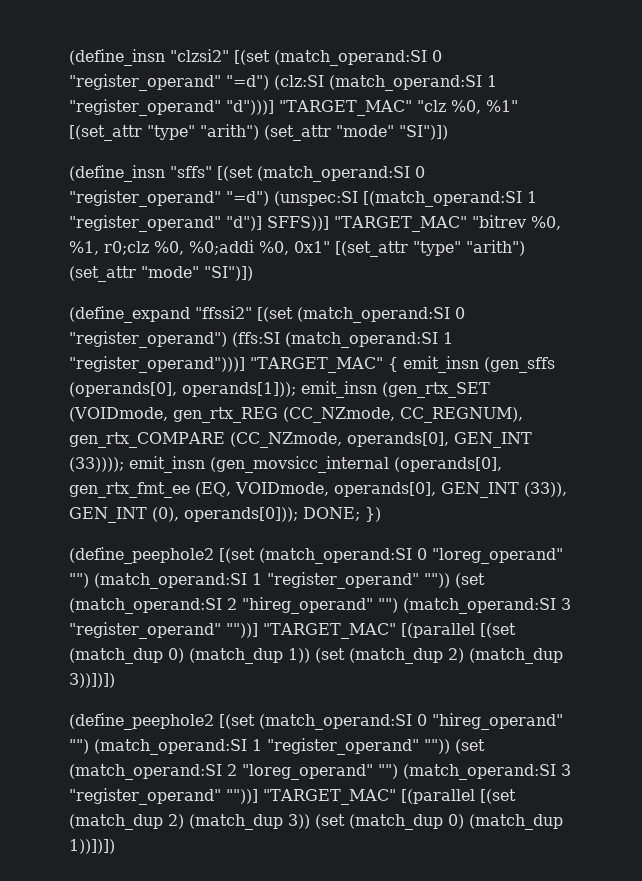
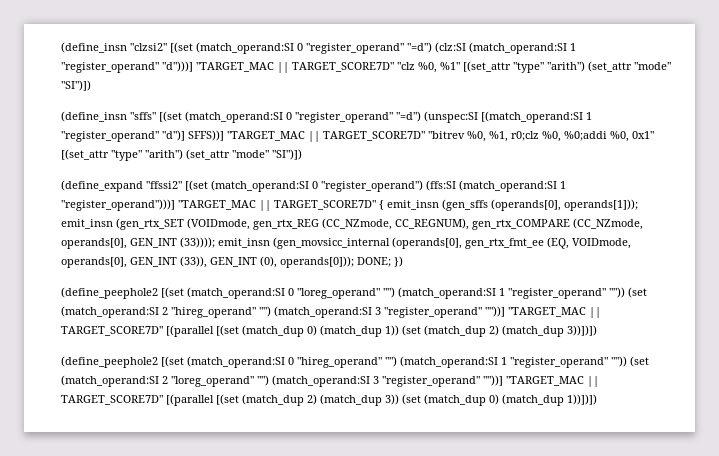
- (define_insn "clzsi2" [(set (match_operand:SI 0 "register_operand" "=d") (clz:SI (match_operand:SI 1 "register_operand" "d")))] "TARGET_MAC" "clz %0, %1" [(set_attr "type" "arith") (set_attr "mode" "SI")])
+ (define_insn "clzsi2" [(set (match_operand:SI 0 "register_operand" "=d") (clz:SI (match_operand:SI 1 "register_operand" "d")))] "TARGET_MAC || TARGET_SCORE7D" "clz %0, %1" [(set_attr "type" "arith") (set_attr "mode" "SI")])
- (define_insn "sffs" [(set (match_operand:SI 0 "register_operand" "=d") (unspec:SI [(match_operand:SI 1 "register_operand" "d")] SFFS))] "TARGET_MAC" "bitrev %0, %1, r0;clz %0, %0;addi %0, 0x1" [(set_attr "type" "arith") (set_attr "mode" "SI")])
+ (define_insn "sffs" [(set (match_operand:SI 0 "register_operand" "=d") (unspec:SI [(match_operand:SI 1 "register_operand" "d")] SFFS))] "TARGET_MAC || TARGET_SCORE7D" "bitrev %0, %1, r0;clz %0, %0;addi %0, 0x1" [(set_attr "type" "arith") (set_attr "mode" "SI")])
- (define_expand "ffssi2" [(set (match_operand:SI 0 "register_operand") (ffs:SI (match_operand:SI 1 "register_operand")))] "TARGET_MAC" { emit_insn (gen_sffs (operands[0], operands[1])); emit_insn (gen_rtx_SET (VOIDmode, gen_rtx_REG (CC_NZmode, CC_REGNUM), gen_rtx_COMPARE (CC_NZmode, operands[0], GEN_INT (33)))); emit_insn (gen_movsicc_internal (operands[0], gen_rtx_fmt_ee (EQ, VOIDmode, operands[0], GEN_INT (33)), GEN_INT (0), operands[0])); DONE; })
+ (define_expand "ffssi2" [(set (match_operand:SI 0 "register_operand") (ffs:SI (match_operand:SI 1 "register_operand")))] "TARGET_MAC || TARGET_SCORE7D" { emit_insn (gen_sffs (operands[0], operands[1])); emit_insn (gen_rtx_SET (VOIDmode, gen_rtx_REG (CC_NZmode, CC_REGNUM), gen_rtx_COMPARE (CC_NZmode, operands[0], GEN_INT (33)))); emit_insn (gen_movsicc_internal (operands[0], gen_rtx_fmt_ee (EQ, VOIDmode, operands[0], GEN_INT (33)), GEN_INT (0), operands[0])); DONE; })
- (define_peephole2 [(set (match_operand:SI 0 "loreg_operand" "") (match_operand:SI 1 "register_operand" "")) (set (match_operand:SI 2 "hireg_operand" "") (match_operand:SI 3 "register_operand" ""))] "TARGET_MAC" [(parallel [(set (match_dup 0) (match_dup 1)) (set (match_dup 2) (match_dup 3))])])
+ (define_peephole2 [(set (match_operand:SI 0 "loreg_operand" "") (match_operand:SI 1 "register_operand" "")) (set (match_operand:SI 2 "hireg_operand" "") (match_operand:SI 3 "register_operand" ""))] "TARGET_MAC || TARGET_SCORE7D" [(parallel [(set (match_dup 0) (match_dup 1)) (set (match_dup 2) (match_dup 3))])])
- (define_peephole2 [(set (match_operand:SI 0 "hireg_operand" "") (match_operand:SI 1 "register_operand" "")) (set (match_operand:SI 2 "loreg_operand" "") (match_operand:SI 3 "register_operand" ""))] "TARGET_MAC" [(parallel [(set (match_dup 2) (match_dup 3)) (set (match_dup 0) (match_dup 1))])])
+ (define_peephole2 [(set (match_operand:SI 0 "hireg_operand" "") (match_operand:SI 1 "register_operand" "")) (set (match_operand:SI 2 "loreg_operand" "") (match_operand:SI 3 "register_operand" ""))] "TARGET_MAC || TARGET_SCORE7D" [(parallel [(set (match_dup 2) (match_dup 3)) (set (match_dup 0) (match_dup 1))])])

